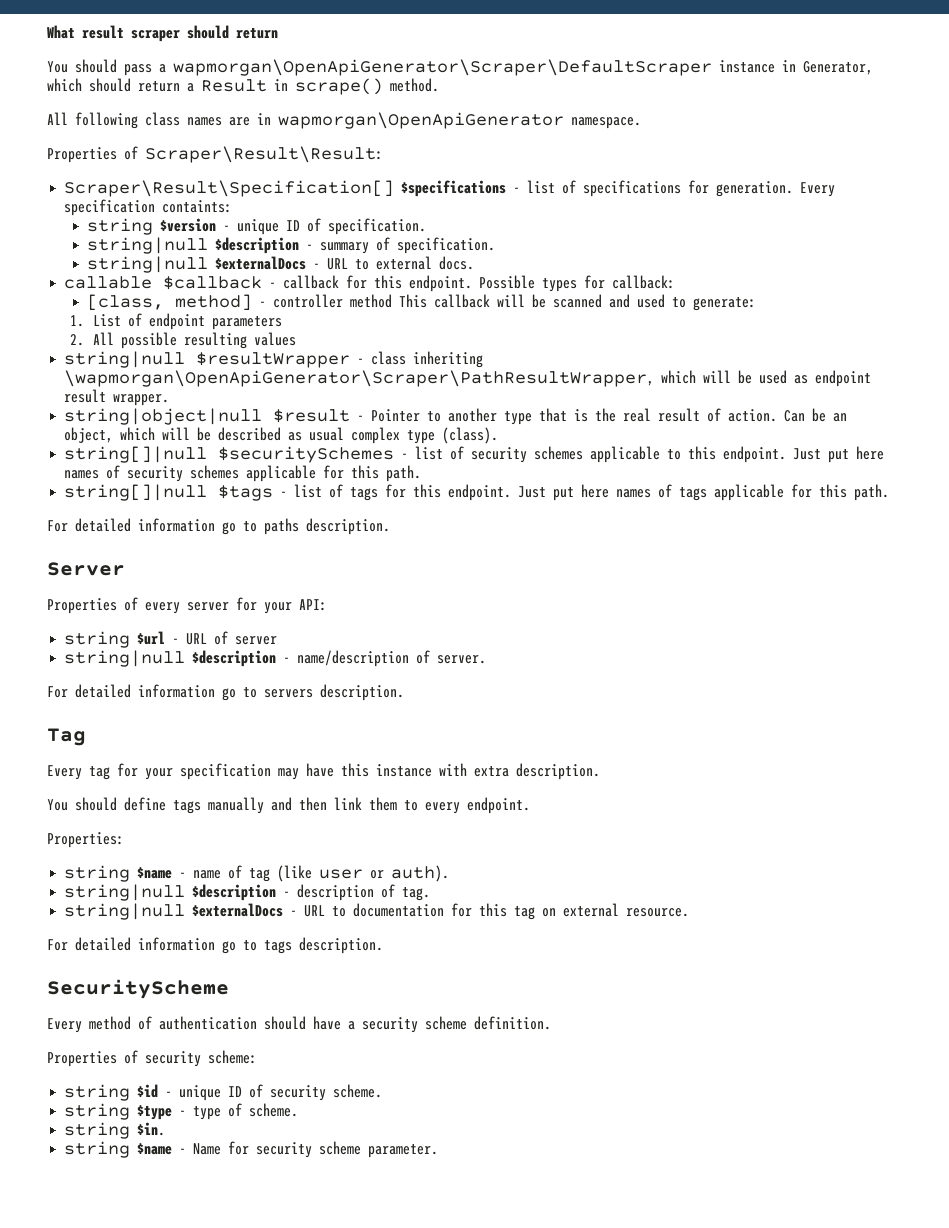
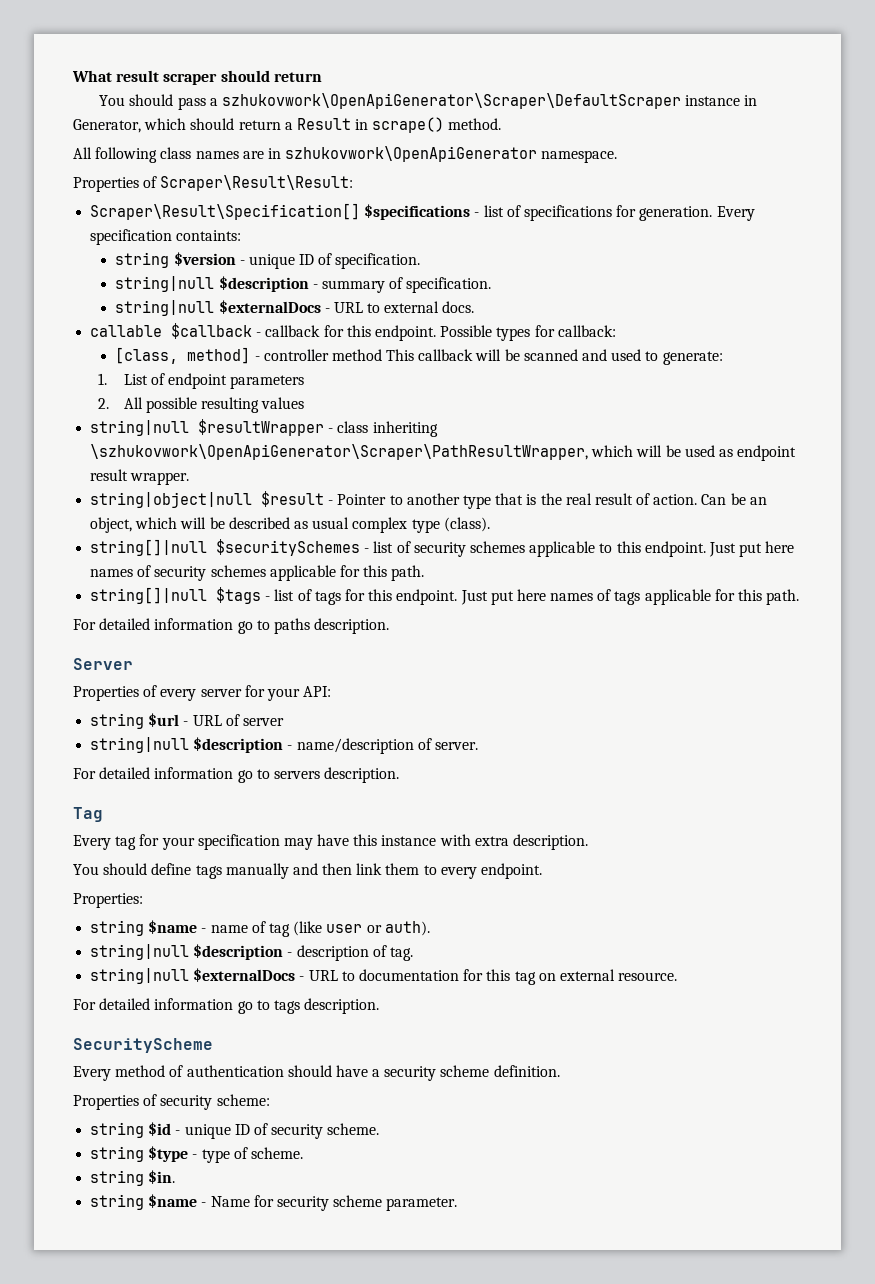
- You should pass a wapmorgan\OpenApiGenerator\Scraper\DefaultScraper instance in Generator, which should return a Result in scrape() method.
+ You should pass a szhukovwork\OpenApiGenerator\Scraper\DefaultScraper instance in Generator, which should return a Result in scrape() method.
- All following class names are in wapmorgan\OpenApiGenerator namespace.
+ All following class names are in szhukovwork\OpenApiGenerator namespace.
- string|null $resultWrapper - class inheriting \wapmorgan\OpenApiGenerator\Scraper\PathResultWrapper, which will be used as endpoint result wrapper.
+ string|null $resultWrapper - class inheriting \szhukovwork\OpenApiGenerator\Scraper\PathResultWrapper, which will be used as endpoint result wrapper.

